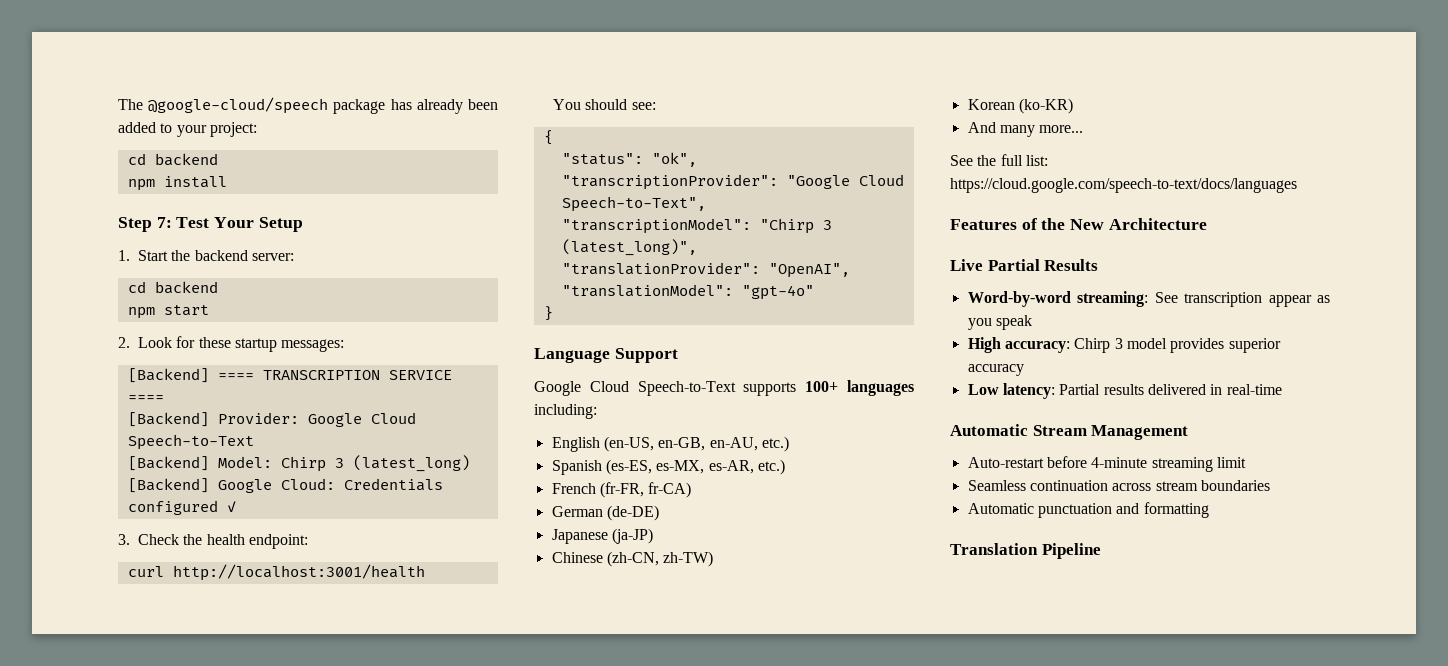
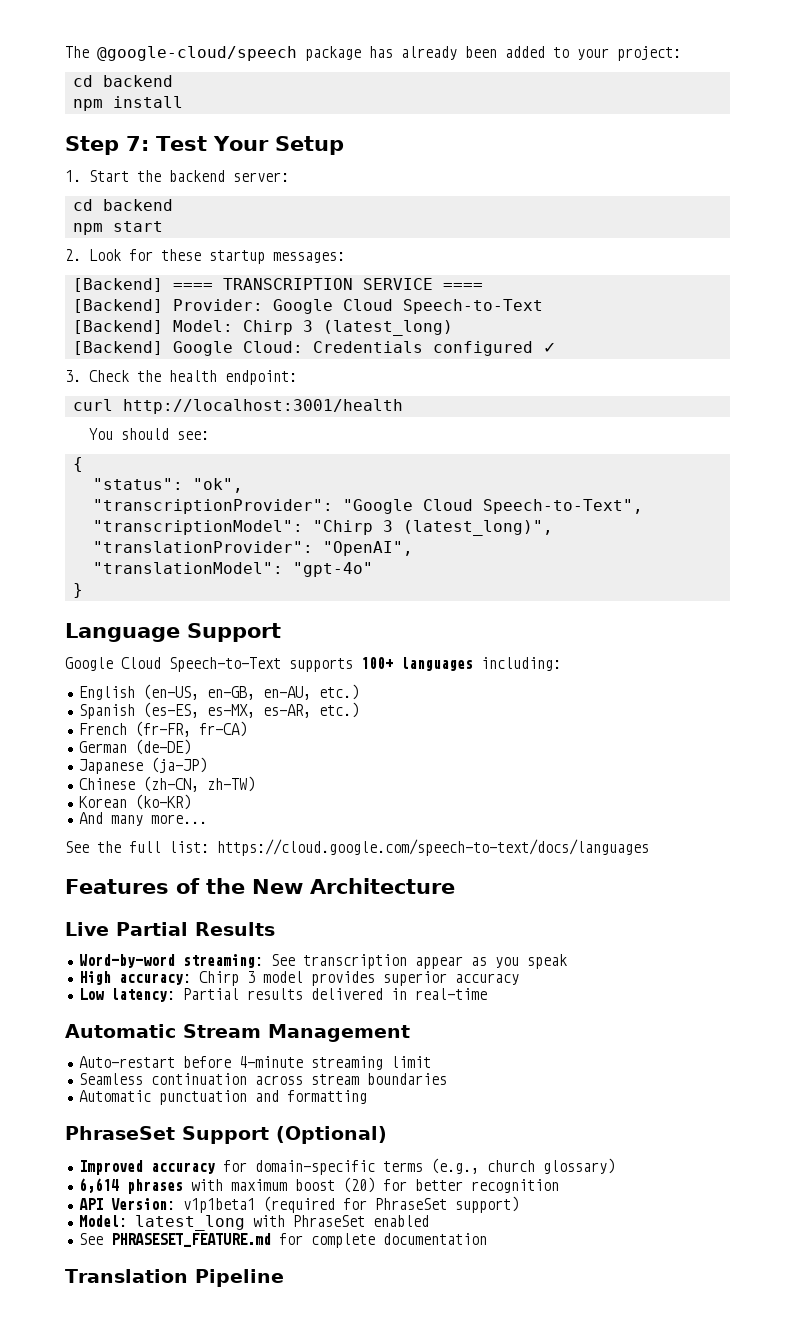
+ PhraseSet Support (Optional)
+ Improved accuracy for domain-specific terms (e.g., church glossary)
+ 6,614 phrases with maximum boost (20) for better recognition
+ API Version: v1p1beta1 (required for PhraseSet support)
+ Model: latest_long with PhraseSet enabled
+ See PHRASESET_FEATURE.md for complete documentation

